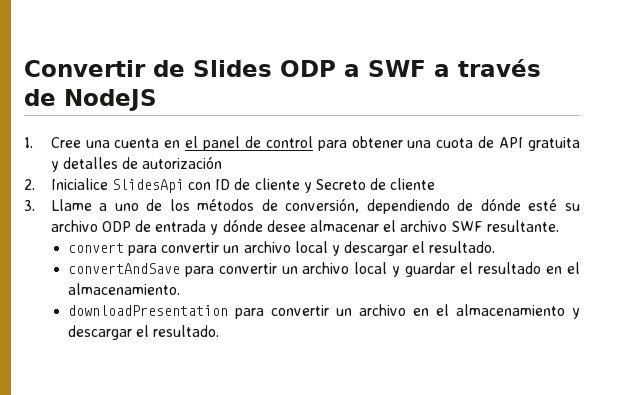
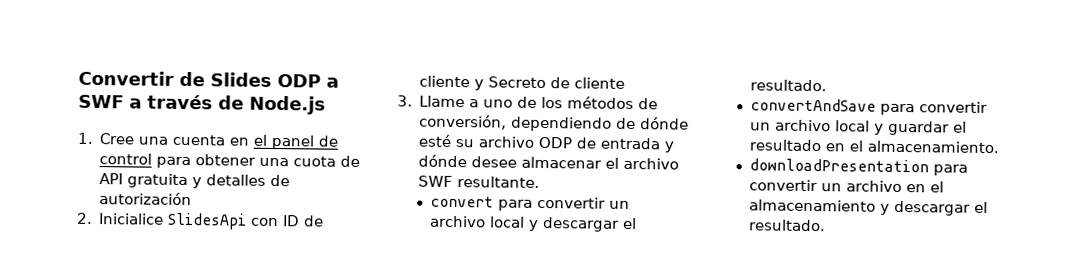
- Convertir de Slides ODP a SWF a través de NodeJS
+ Convertir de Slides ODP a SWF a través de Node.js

